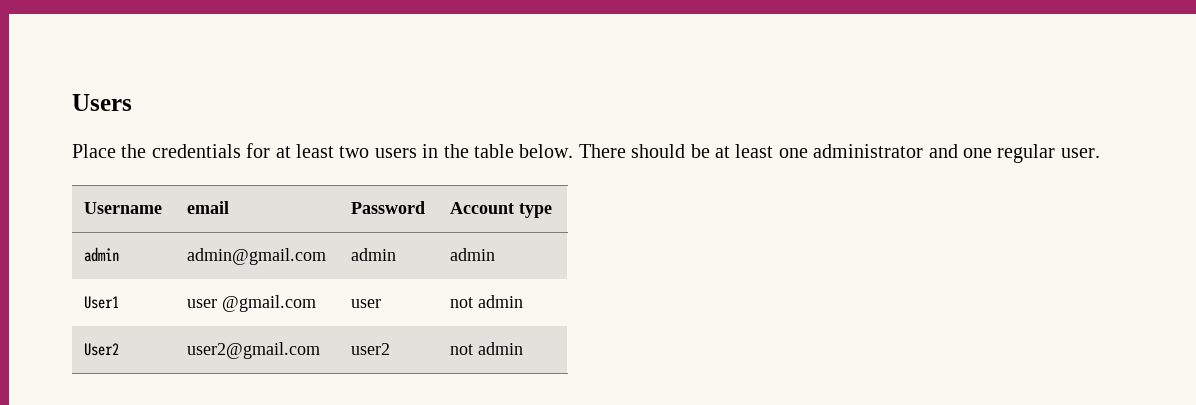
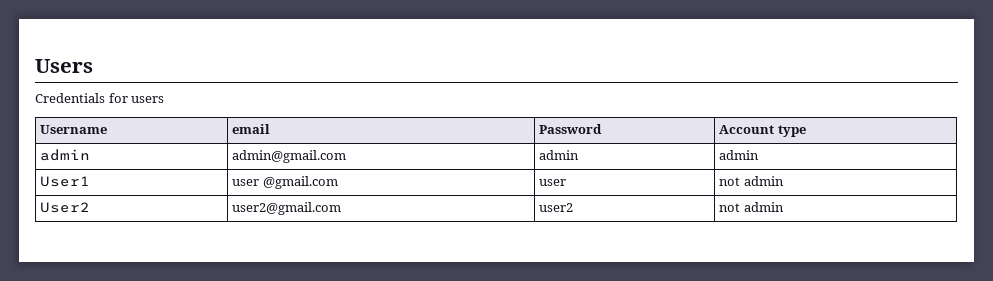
- Place the credentials for at least two users in the table below. There should be at least one administrator and one regular user.
+ Credentials for users

